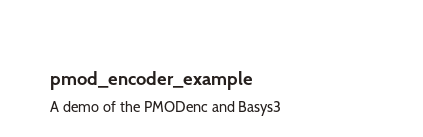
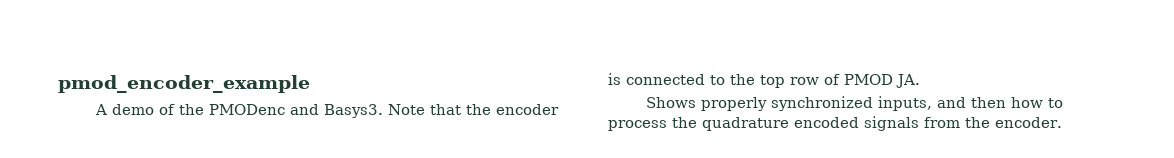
- A demo of the PMODenc and Basys3
+ A demo of the PMODenc and Basys3. Note that the encoder is connected to the top row of PMOD JA.
+ Shows properly synchronized inputs, and then how to process the quadrature encoded signals from the encoder.

